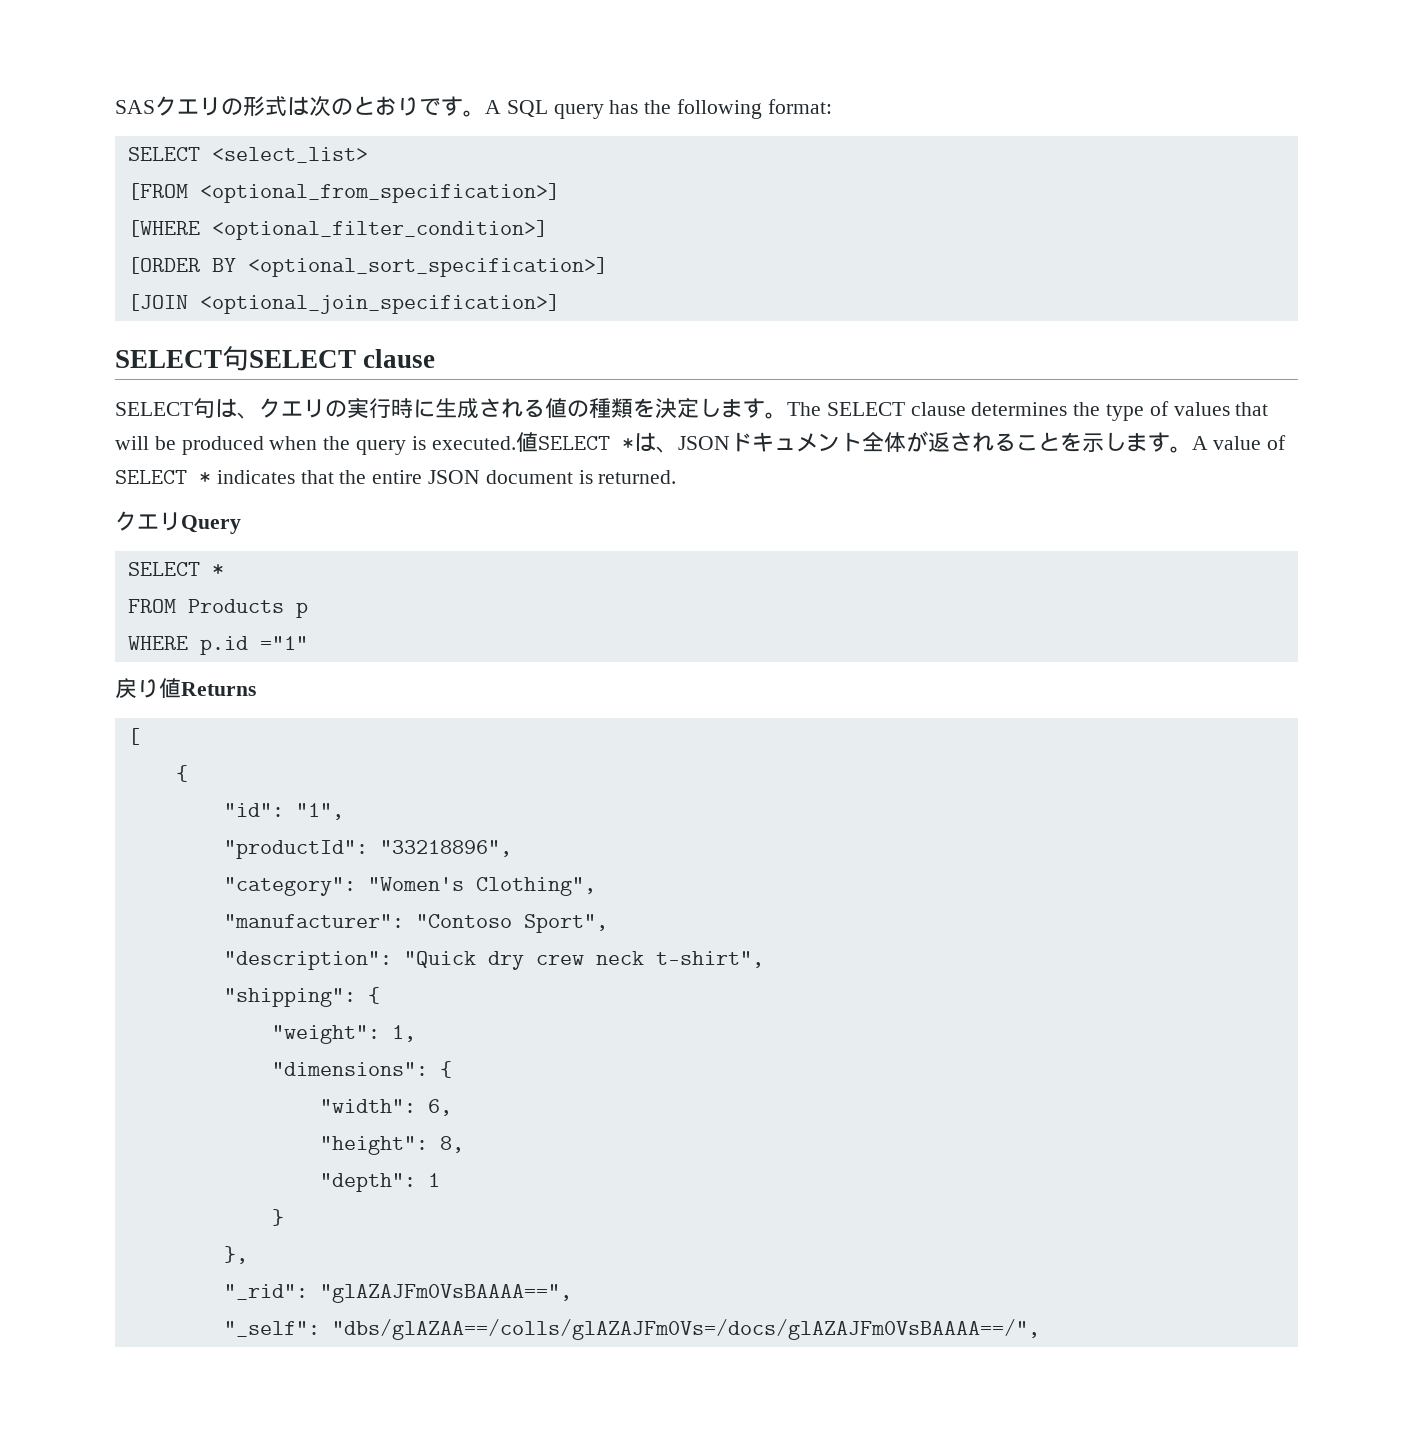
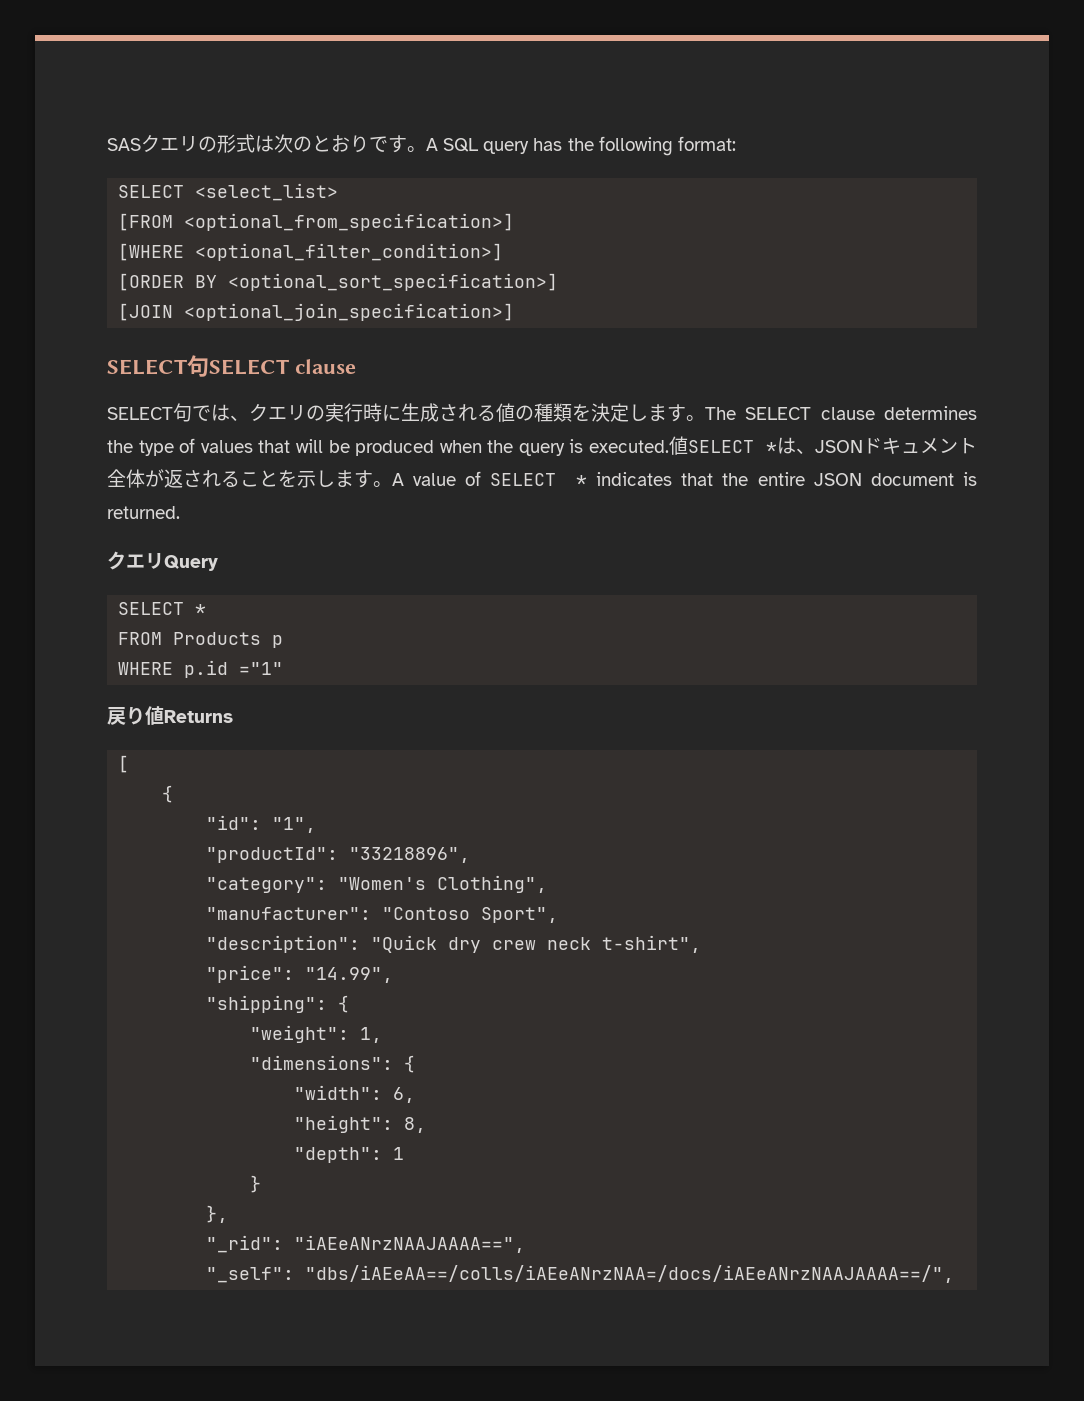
- SELECT句は、クエリの実行時に生成される値の種類を決定します。
+ SELECT句では、クエリの実行時に生成される値の種類を決定します。
+ "price": "14.99",
- "_rid": "glAZAJFm0VsBAAAA==",
+ "_rid": "iAEeANrzNAAJAAAA==",
- "_self": "dbs/glAZAA==/colls/glAZAJFm0Vs=/docs/glAZAJFm0VsBAAAA==/",
+ "_self": "dbs/iAEeAA==/colls/iAEeANrzNAA=/docs/iAEeANrzNAAJAAAA==/",

